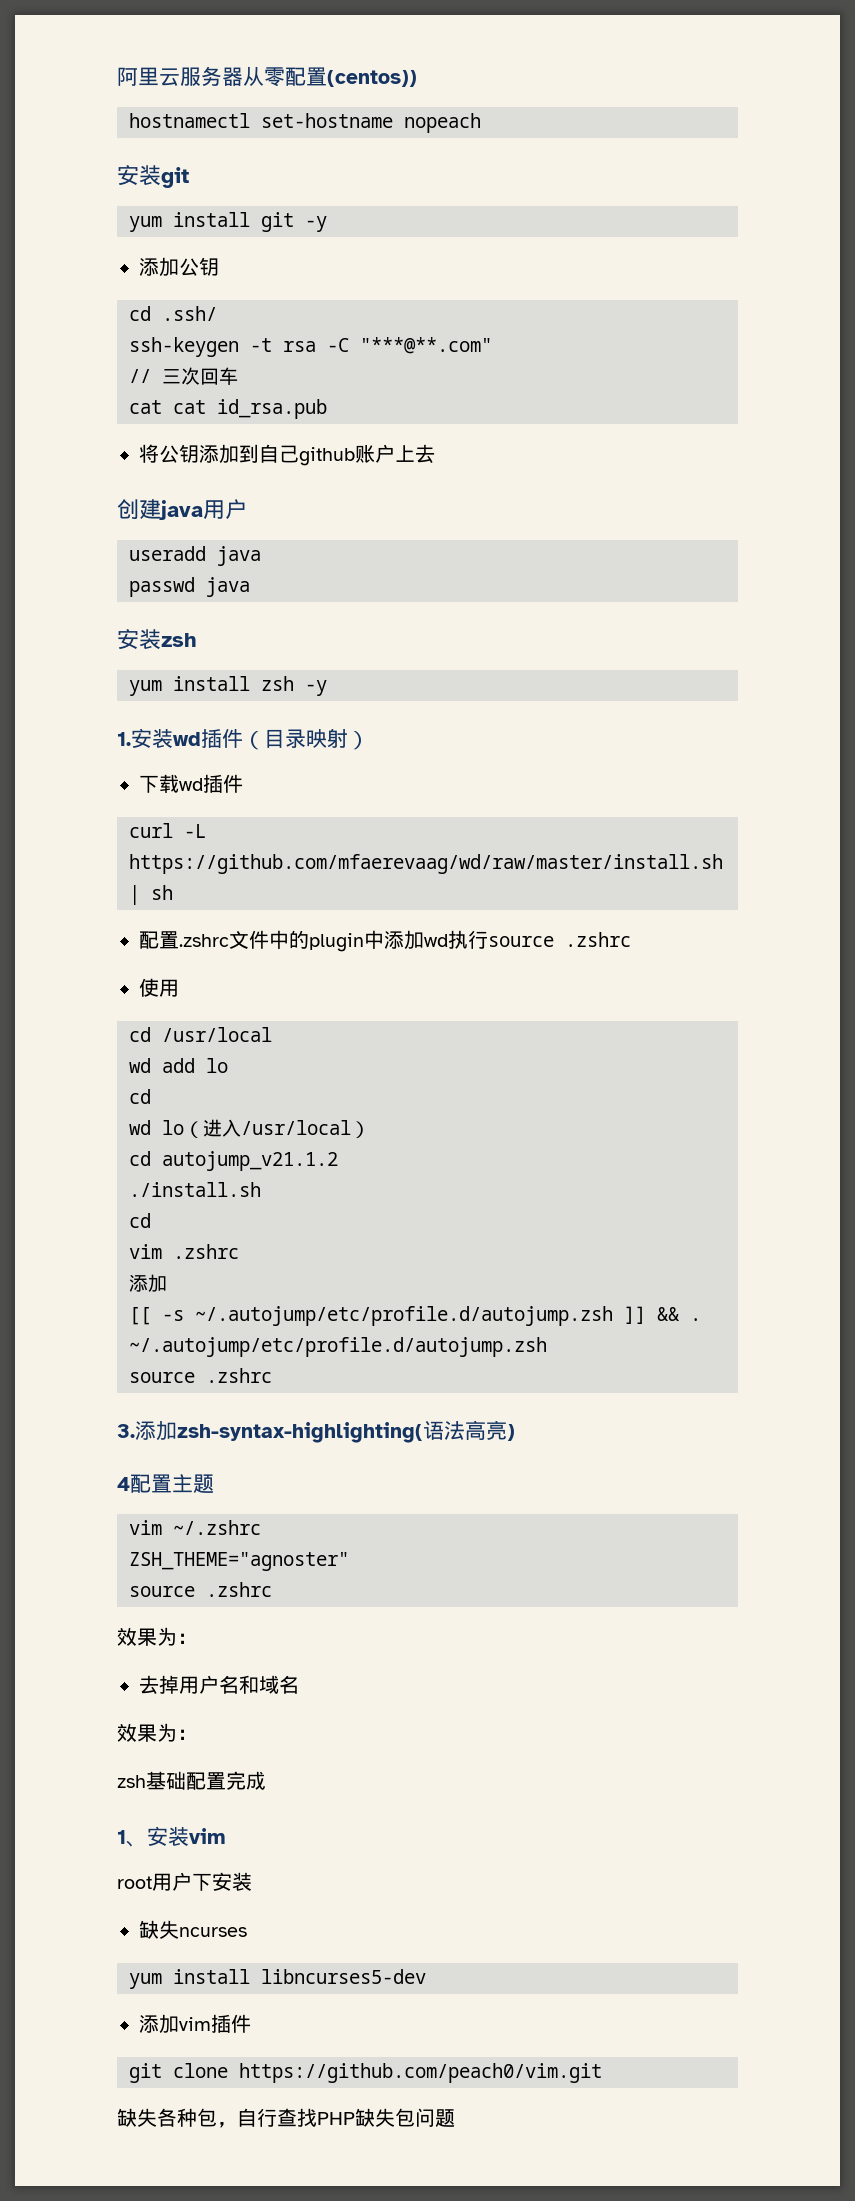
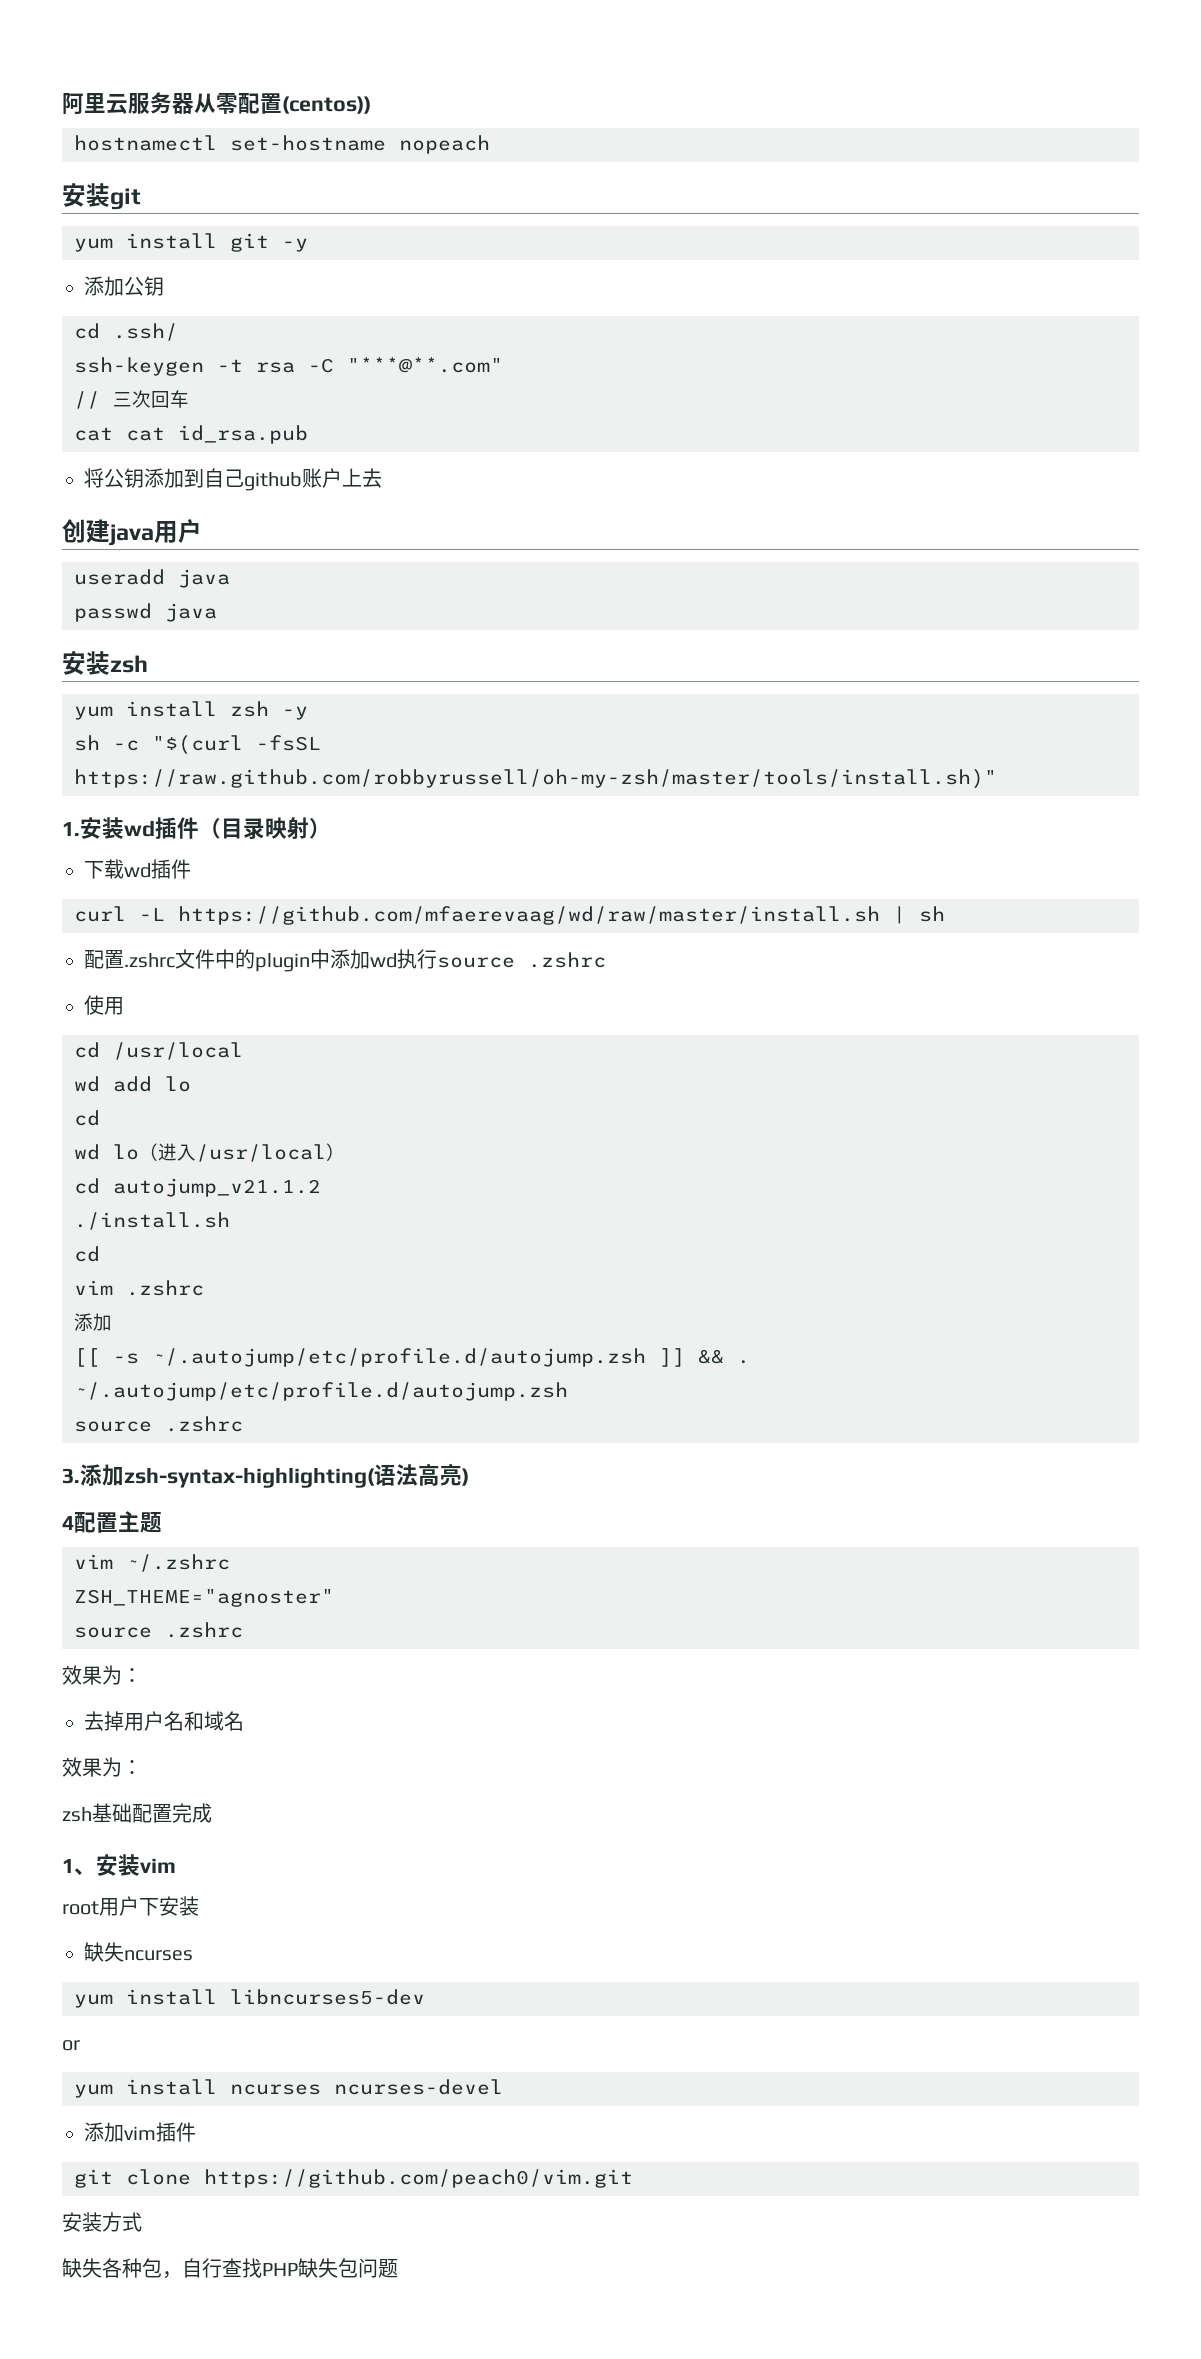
+ sh -c "$(curl -fsSL https://raw.github.com/robbyrussell/oh-my-zsh/master/tools/install.sh)"
+ or
+ yum install ncurses ncurses-devel
+ 安装方式

